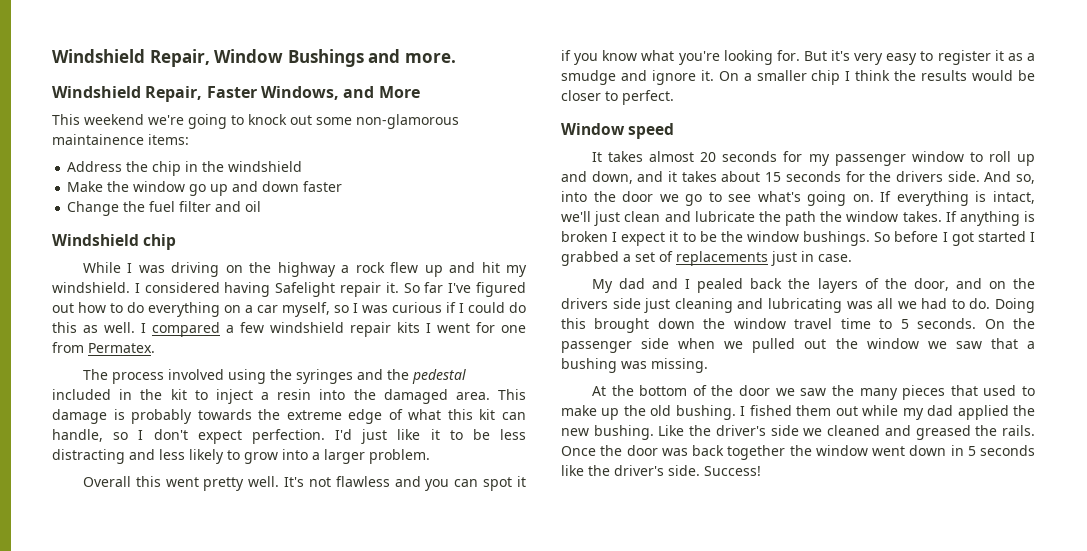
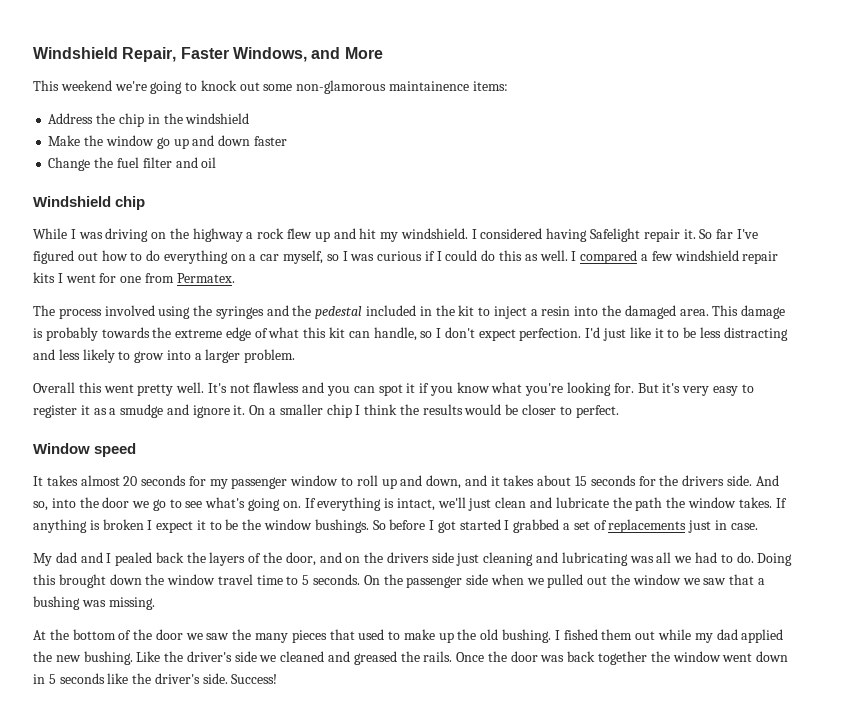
- Windshield Repair, Window Bushings and more.

